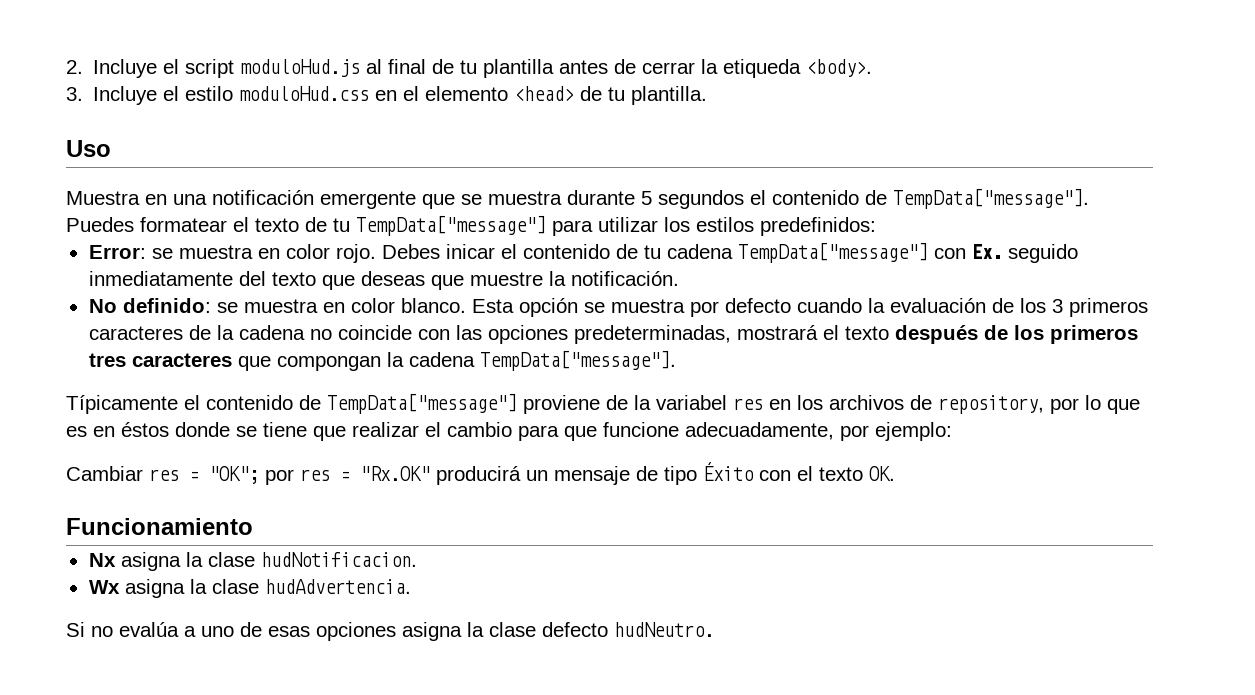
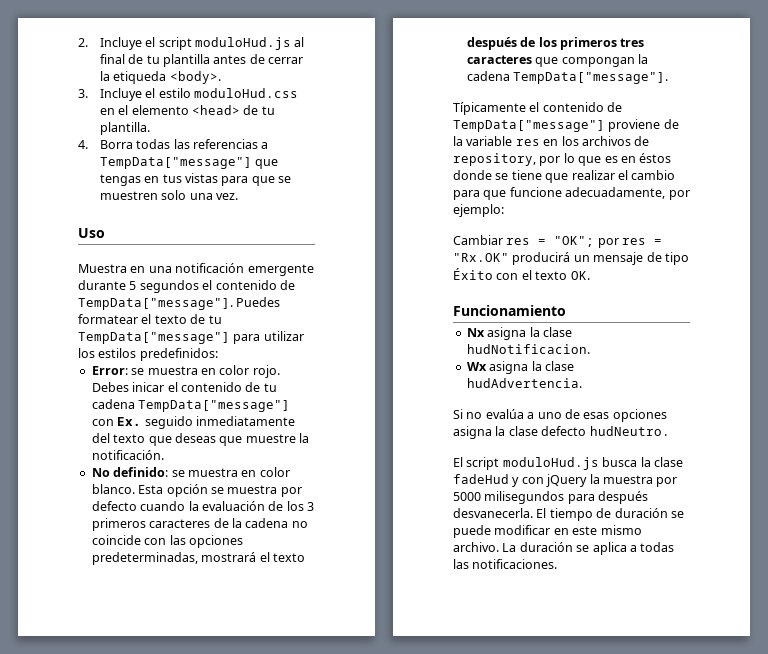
+ 4. Borra todas las referencias a TempData["message"] que tengas en tus vistas para que se muestren solo una vez.
- Muestra en una notificación emergente que se muestra durante 5 segundos el contenido de TempData["message"].
+ Muestra en una notificación emergente durante 5 segundos el contenido de TempData["message"].
- Típicamente el contenido de TempData["message"] proviene de la variabel res en los archivos de repository, por lo que es en éstos donde se tiene que realizar el cambio para que funcione adecuadamente, por ejemplo:
+ Típicamente el contenido de TempData["message"] proviene de la variable res en los archivos de repository, por lo que es en éstos donde se tiene que realizar el cambio para que funcione adecuadamente, por ejemplo:
+ El script moduloHud.js busca la clase fadeHud y con jQuery la muestra por 5000 milisegundos para después desvanecerla. El tiempo de duración se puede modificar en este mismo archivo. La duración se aplica a todas las notificaciones.

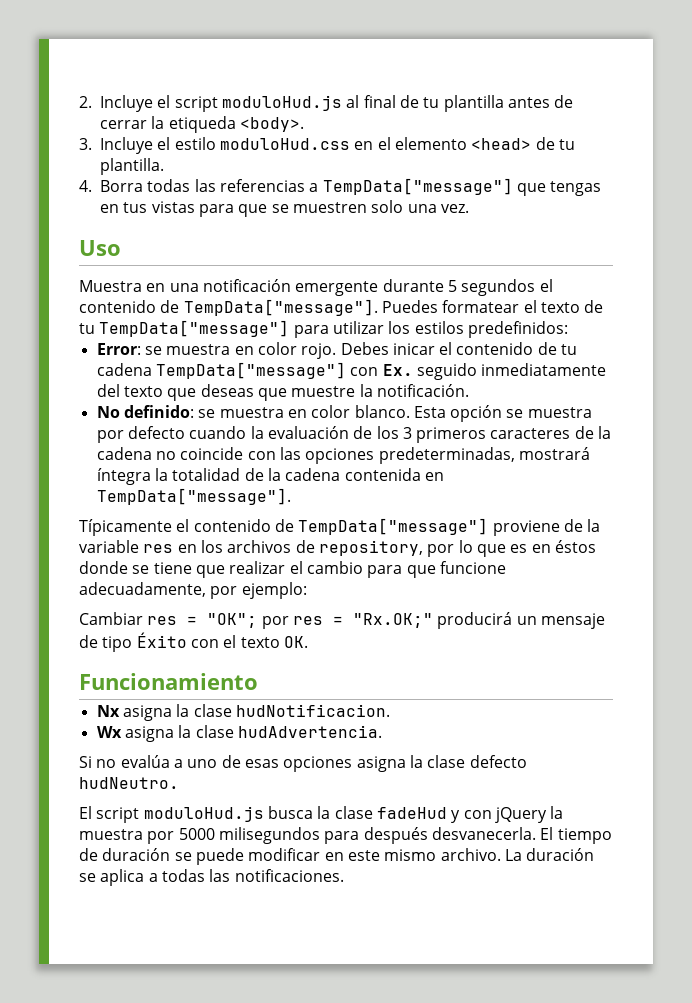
- Esta opción se muestra por defecto cuando la evaluación de los 3 primeros caracteres de la cadena no coincide con las opciones predeterminadas, mostrará el texto después de los primeros tres caracteres que compongan la cadena TempData["message"].
+ Esta opción se muestra por defecto cuando la evaluación de los 3 primeros caracteres de la cadena no coincide con las opciones predeterminadas, mostrará íntegra la totalidad de la cadena contenida en TempData["message"].
- Cambiar res = "OK"; por res = "Rx.OK" producirá un mensaje de tipo Éxito con el texto OK.
+ Cambiar res = "OK"; por res = "Rx.OK;" producirá un mensaje de tipo Éxito con el texto OK.

